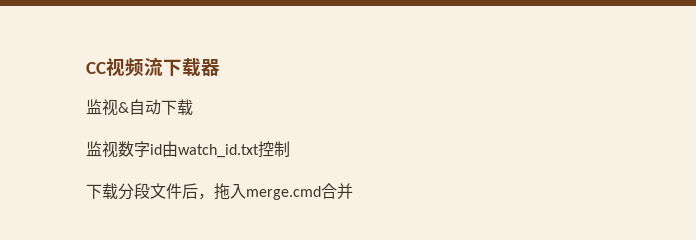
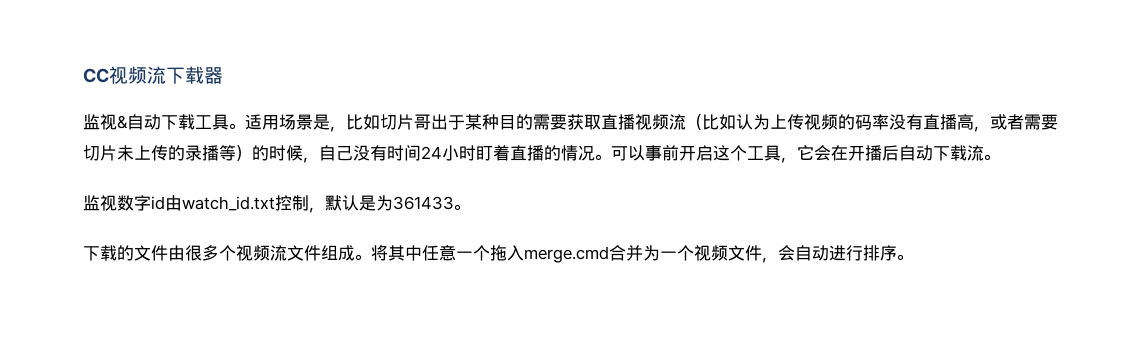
- 监视&自动下载
+ 监视&自动下载工具。适用场景是，比如切片哥出于某种目的需要获取直播视频流（比如认为上传视频的码率没有直播高，或者需要切片未上传的录播等）的时候，自己没有时间24小时盯着直播的情况。可以事前开启这个工具，它会在开播后自动下载流。
- 监视数字id由watch_id.txt控制
- 下载分段文件后，拖入merge.cmd合并
+ 监视数字id由watch_id.txt控制，默认是为361433。
+ 下载的文件由很多个视频流文件组成。将其中任意一个拖入merge.cmd合并为一个视频文件，会自动进行排序。

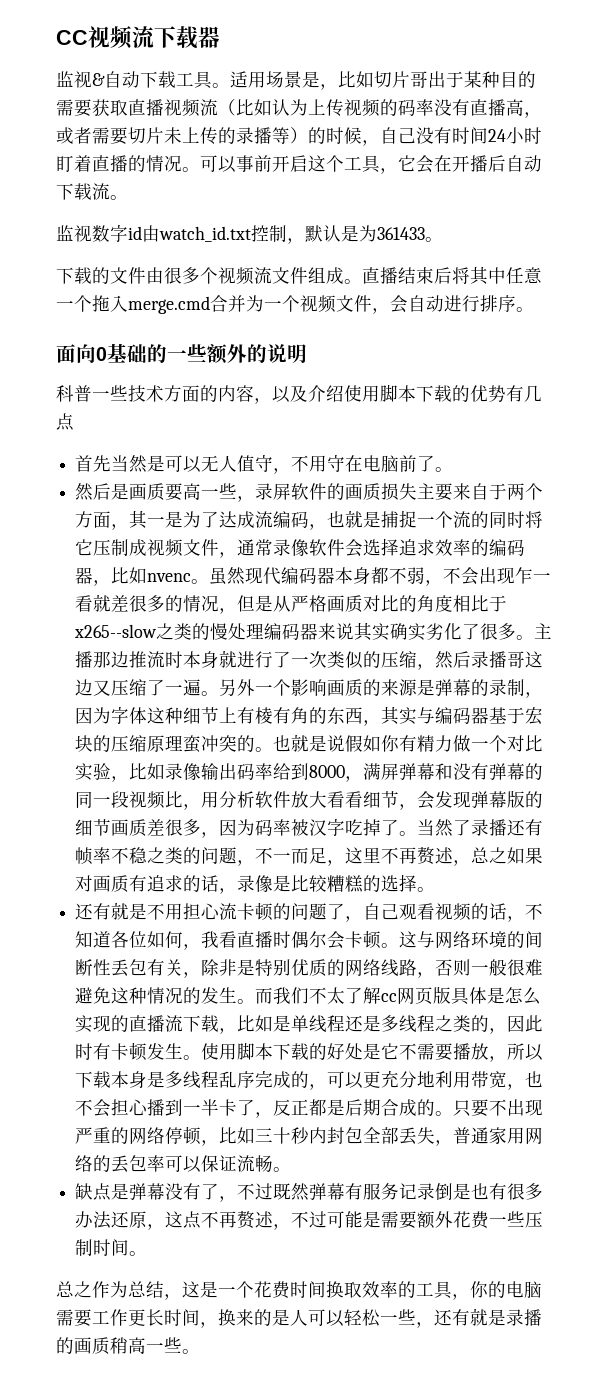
- 将其中任意一个拖入merge.cmd合并为一个视频文件，会自动进行排序。
+ 直播结束后将其中任意一个拖入merge.cmd合并为一个视频文件，会自动进行排序。
+ 面向0基础的一些额外的说明
+ 科普一些技术方面的内容，以及介绍使用脚本下载的优势有几点
+ 首先当然是可以无人值守，不用守在电脑前了。
+ 然后是画质要高一些，录屏软件的画质损失主要来自于两个方面，其一是为了达成流编码，也就是捕捉一个流的同时将它压制成视频文件，通常录像软件会选择追求效率的编码器，比如nvenc。虽然现代编码器本身都不弱，不会出现乍一看就差很多的情况，但是从严格画质对比的角度相比于x265--slow之类的慢处理编码器来说其实确实劣化了很多。主播那边推流时本身就进行了一次类似的压缩，然后录播哥这边又压缩了一遍。另外一个影响画质的来源是弹幕的录制，因为字体这种细节上有棱有角的东西，其实与编码器基于宏块的压缩原理蛮冲突的。也就是说假如你有精力做一个对比实验，比如录像输出码率给到8000，满屏弹幕和没有弹幕的同一段视频比，用分析软件放大看看细节，会发现弹幕版的细节画质差很多，因为码率被汉字吃掉了。当然了录播还有帧率不稳之类的问题，不一而足，这里不再赘述，总之如果对画质有追求的话，录像是比较糟糕的选择。
+ 还有就是不用担心流卡顿的问题了，自己观看视频的话，不知道各位如何，我看直播时偶尔会卡顿。这与网络环境的间断性丢包有关，除非是特别优质的网络线路，否则一般很难避免这种情况的发生。而我们不太了解cc网页版具体是怎么实现的直播流下载，比如是单线程还是多线程之类的，因此时有卡顿发生。使用脚本下载的好处是它不需要播放，所以下载本身是多线程乱序完成的，可以更充分地利用带宽，也不会担心播到一半卡了，反正都是后期合成的。只要不出现严重的网络停顿，比如三十秒内封包全部丢失，普通家用网络的丢包率可以保证流畅。
+ 缺点是弹幕没有了，不过既然弹幕有服务记录倒是也有很多办法还原，这点不再赘述，不过可能是需要额外花费一些压制时间。
+ 总之作为总结，这是一个花费时间换取效率的工具，你的电脑需要工作更长时间，换来的是人可以轻松一些，还有就是录播的画质稍高一些。

